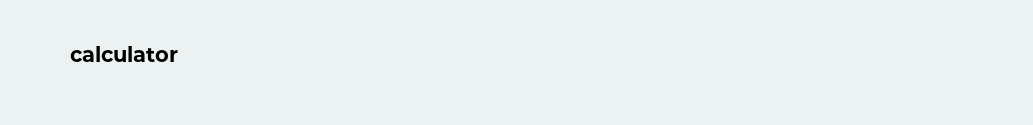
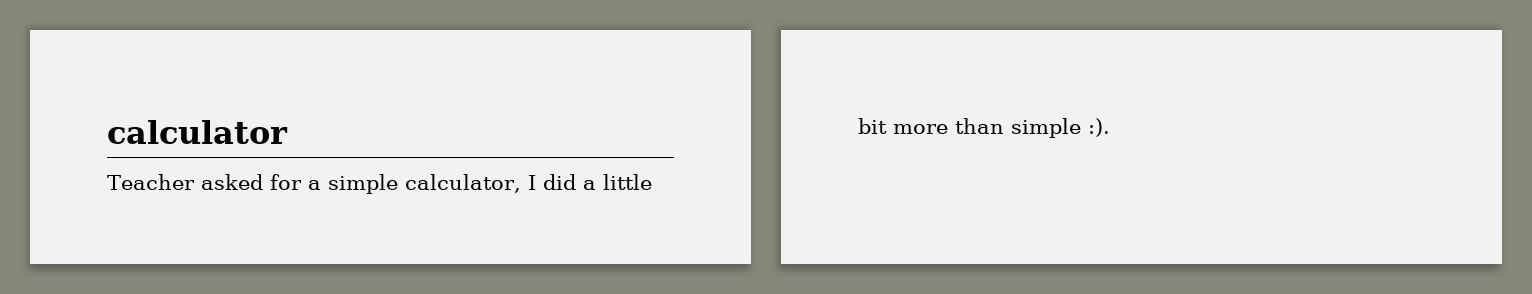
+ Teacher asked for a simple calculator, I did a little bit more than simple :).

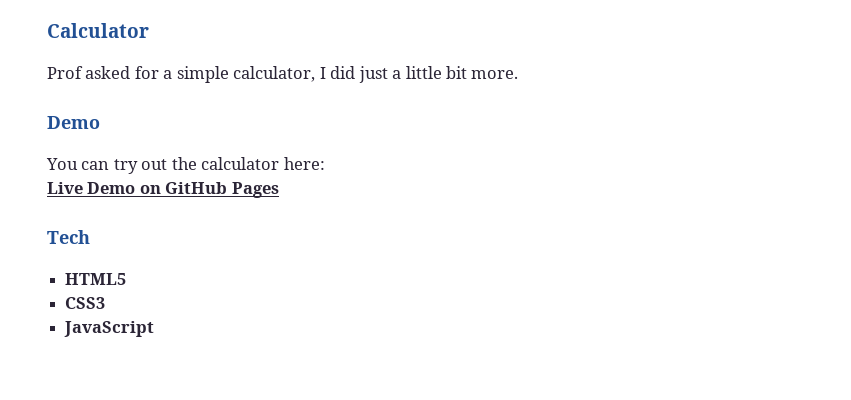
- calculator
- Teacher asked for a simple calculator, I did a little bit more than simple :).
+ Calculator
+ Prof asked for a simple calculator, I did just a little bit more.
+ Demo
+ You can try out the calculator here:
+ Live Demo on GitHub Pages
+ Tech
+ HTML5
+ CSS3
+ JavaScript

